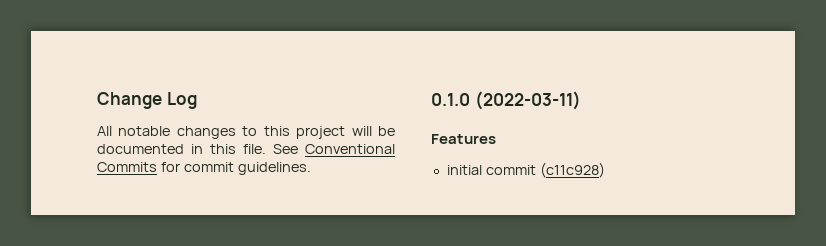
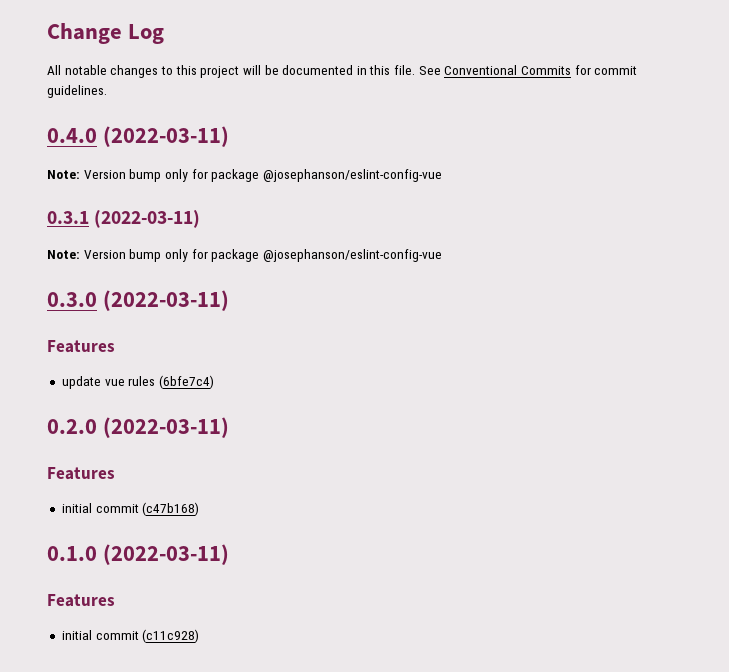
+ 0.4.0 (2022-03-11)
+ Note: Version bump only for package @josephanson/eslint-config-vue
+ 0.3.1 (2022-03-11)
+ Note: Version bump only for package @josephanson/eslint-config-vue
+ 0.3.0 (2022-03-11)
+ Features
+ update vue rules (6bfe7c4)
+ 0.2.0 (2022-03-11)
+ Features
+ initial commit (c47b168)

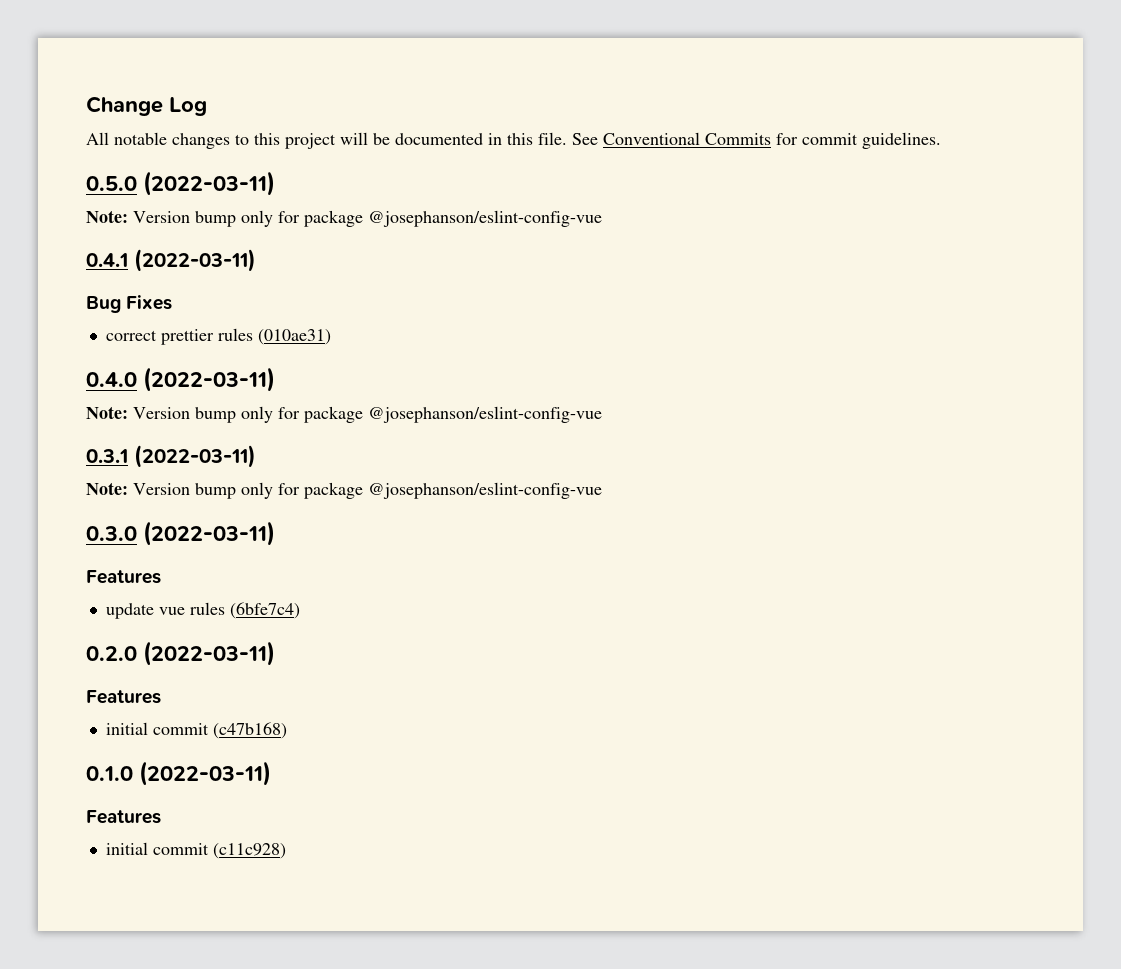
+ 0.5.0 (2022-03-11)
+ Note: Version bump only for package @josephanson/eslint-config-vue
+ 0.4.1 (2022-03-11)
+ Bug Fixes
+ correct prettier rules (010ae31)

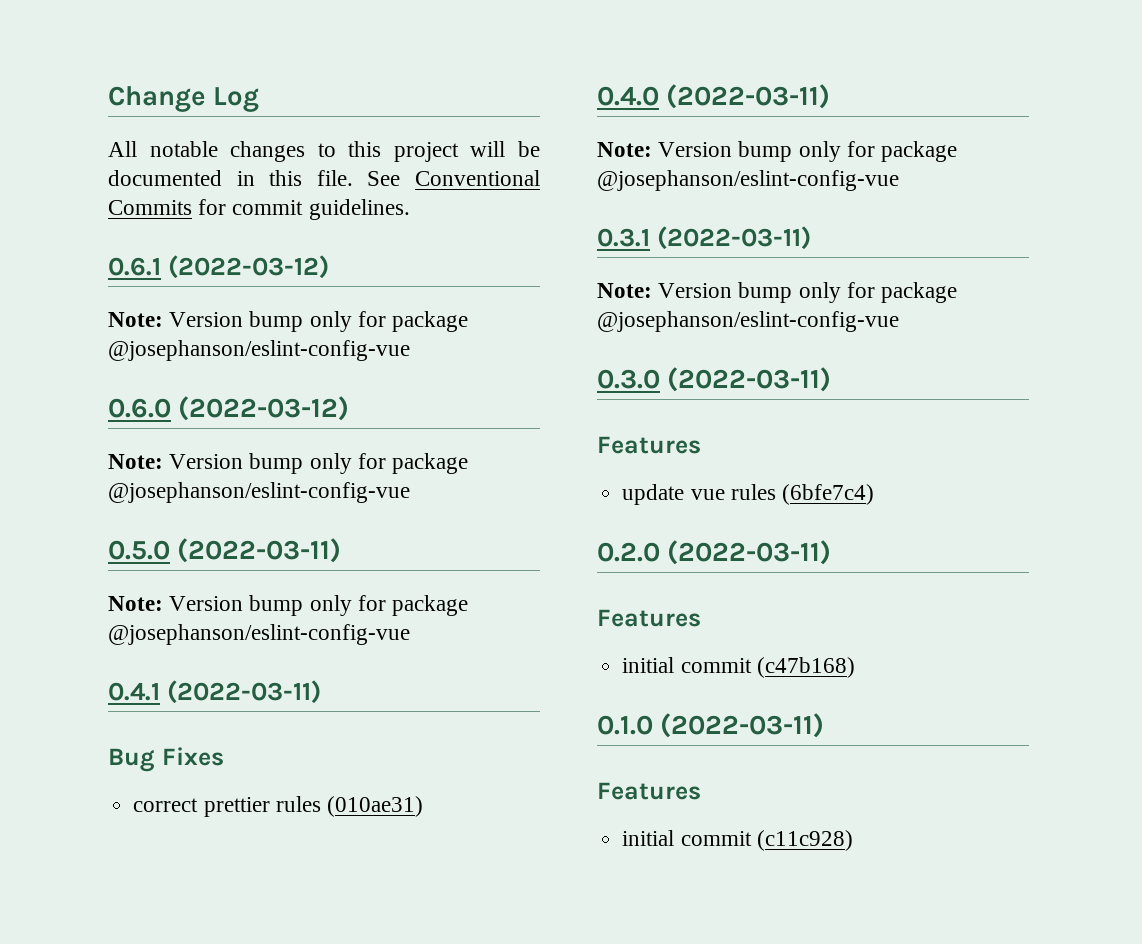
+ 0.6.1 (2022-03-12)
+ Note: Version bump only for package @josephanson/eslint-config-vue
+ 0.6.0 (2022-03-12)
+ Note: Version bump only for package @josephanson/eslint-config-vue

